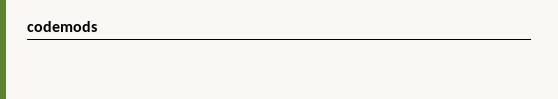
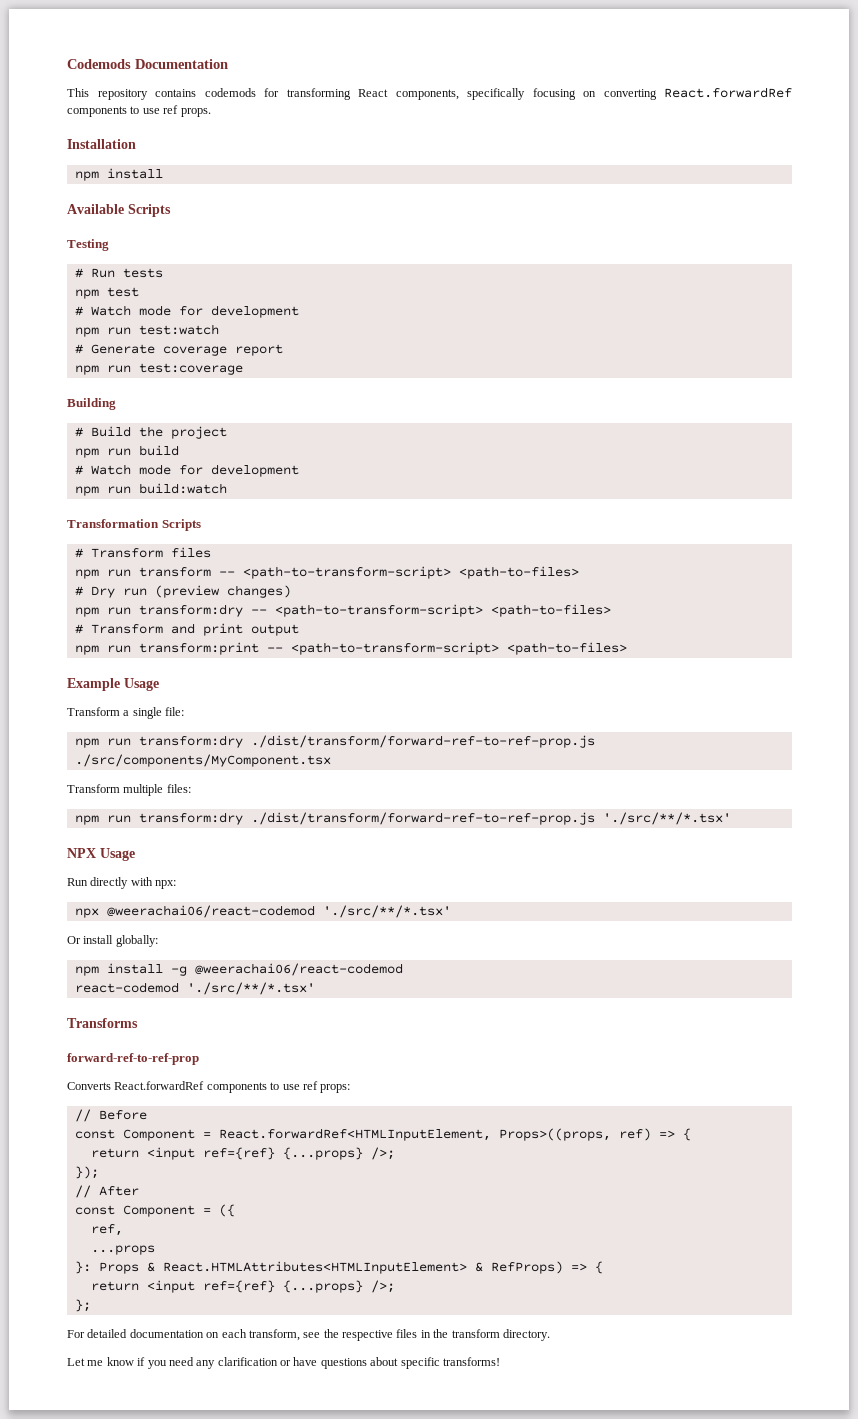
- codemods
+ Codemods Documentation
+ This repository contains codemods for transforming React components, specifically focusing on converting React.forwardRef components to use ref props.
+ Installation
+ npm install
+ Available Scripts
+ Testing
+ # Run tests
+ npm test
+ # Watch mode for development
+ npm run test:watch
+ # Generate coverage report
+ npm run test:coverage
+ Building
+ # Build the project
+ npm run build
+ # Watch mode for development
+ npm run build:watch
+ Transformation Scripts
+ # Transform files
+ npm run transform -- <path-to-transform-script> <path-to-files>
+ # Dry run (preview changes)
+ npm run transform:dry -- <path-to-transform-script> <path-to-files>
+ # Transform and print output
+ npm run transform:print -- <path-to-transform-script> <path-to-files>
+ Example Usage
+ Transform a single file:
+ npm run transform:dry ./dist/transform/forward-ref-to-ref-prop.js ./src/components/MyComponent.tsx
+ Transform multiple files:
+ npm run transform:dry ./dist/transform/forward-ref-to-ref-prop.js './src/**/*.tsx'
+ NPX Usage
+ Run directly with npx:
+ npx @weerachai06/react-codemod './src/**/*.tsx'
+ Or install globally:
+ npm install -g @weerachai06/react-codemod
+ react-codemod './src/**/*.tsx'
+ Transforms
+ forward-ref-to-ref-prop
+ Converts React.forwardRef components to use ref props:
+ // Before
+ const Component = React.forwardRef<HTMLInputElement, Props>((props, ref) => {
+ return <input ref={ref} {...props} />;
+ });
+ // After
+ const Component = ({
+ ref,
+ ...props
+ }: Props & React.HTMLAttributes<HTMLInputElement> & RefProps) => {
+ return <input ref={ref} {...props} />;
+ };
+ For detailed documentation on each transform, see the respective files in the transform directory.
+ Let me know if you need any clarification or have questions about specific transforms!

